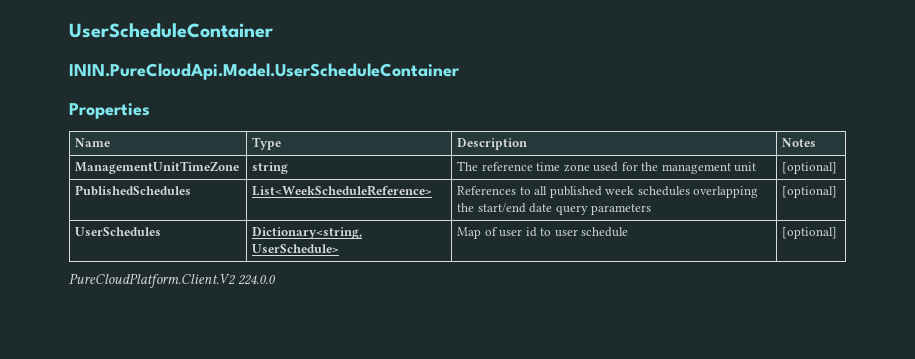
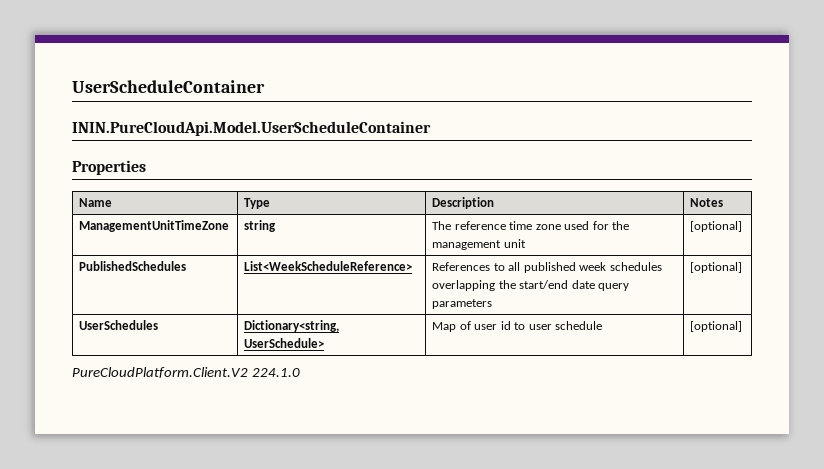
- PureCloudPlatform.Client.V2 224.0.0
+ PureCloudPlatform.Client.V2 224.1.0

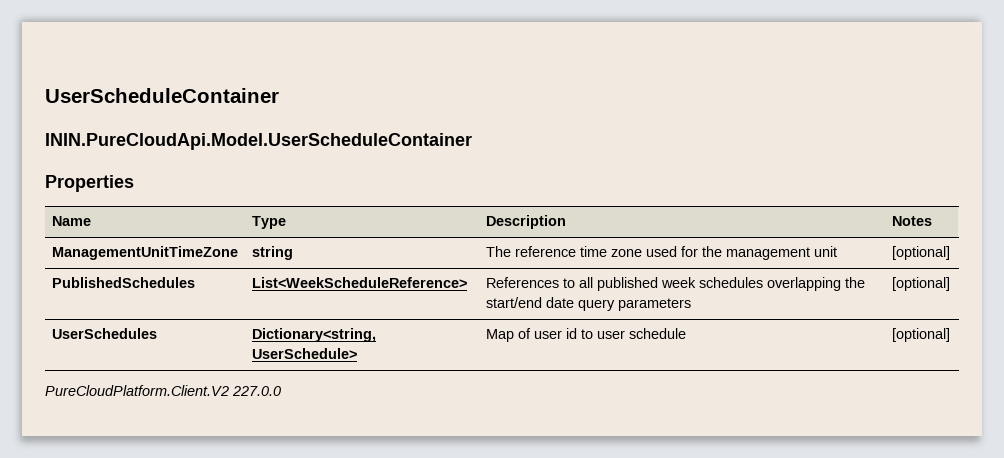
- PureCloudPlatform.Client.V2 224.1.0
+ PureCloudPlatform.Client.V2 227.0.0

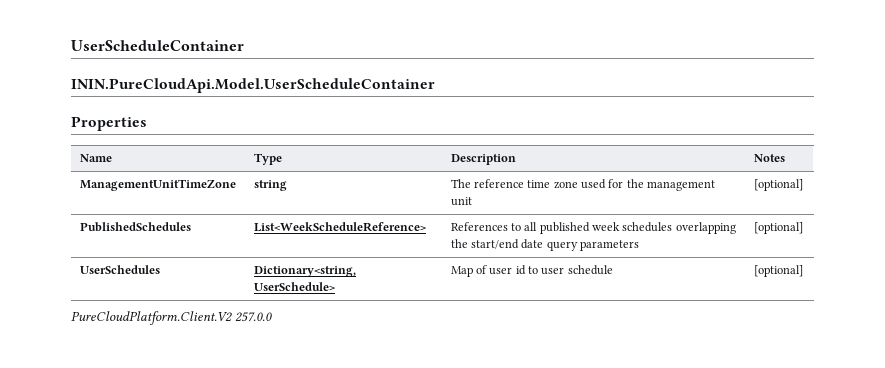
- PureCloudPlatform.Client.V2 227.0.0
+ PureCloudPlatform.Client.V2 257.0.0

